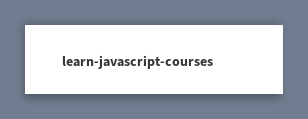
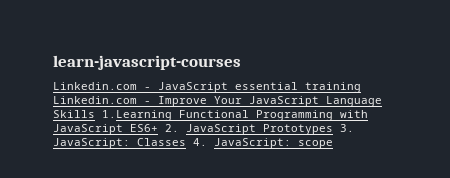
+ Linkedin.com - JavaScript essential training Linkedin.com - Improve Your JavaScript Language Skills 1.Learning Functional Programming with JavaScript ES6+ 2. JavaScript Prototypes 3. JavaScript: Classes 4. JavaScript: scope

